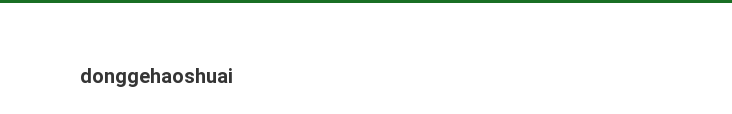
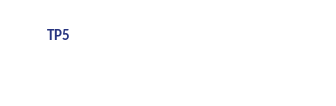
- donggehaoshuai
+ TP5

